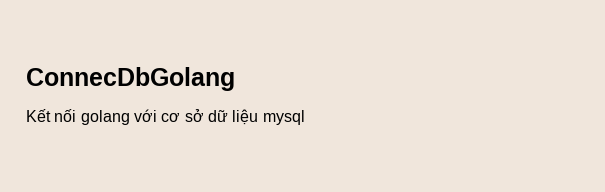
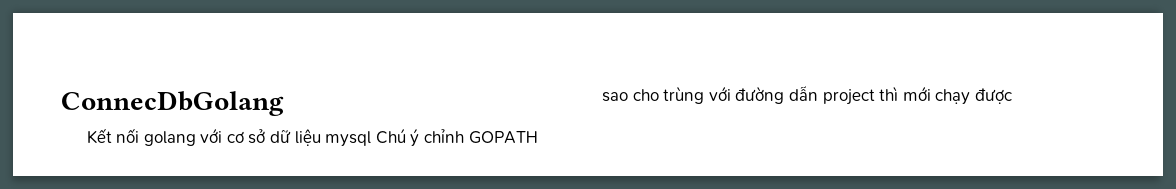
- Kết nối golang với cơ sở dữ liệu mysql
+ Kết nối golang với cơ sở dữ liệu mysql Chú ý chỉnh GOPATH sao cho trùng với đường dẫn project thì mới chạy được

